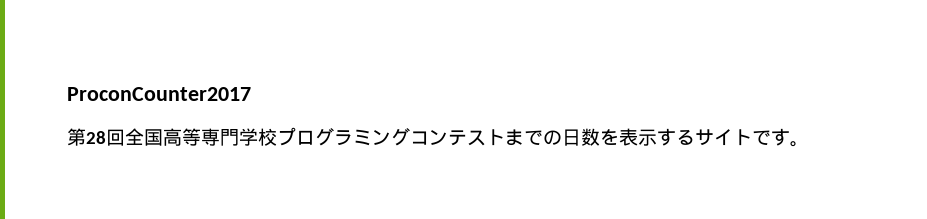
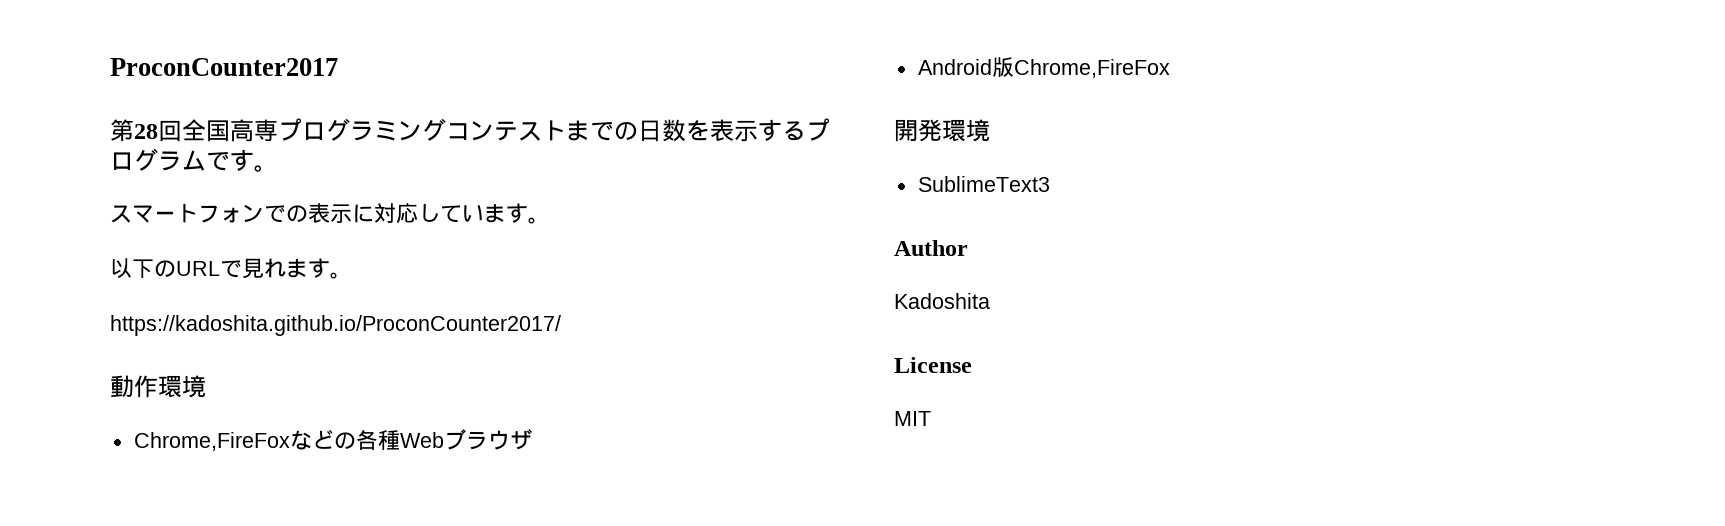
- 第28回全国高等専門学校プログラミングコンテストまでの日数を表示するサイトです。
+ 第28回全国高専プログラミングコンテストまでの日数を表示するプログラムです。
+ スマートフォンでの表示に対応しています。
+ 以下のURLで見れます。
+ https://kadoshita.github.io/ProconCounter2017/
+ 動作環境
+ Chrome,FireFoxなどの各種Webブラウザ
+ Android版Chrome,FireFox
+ 開発環境
+ SublimeText3
+ Author
+ Kadoshita
+ License
+ MIT

